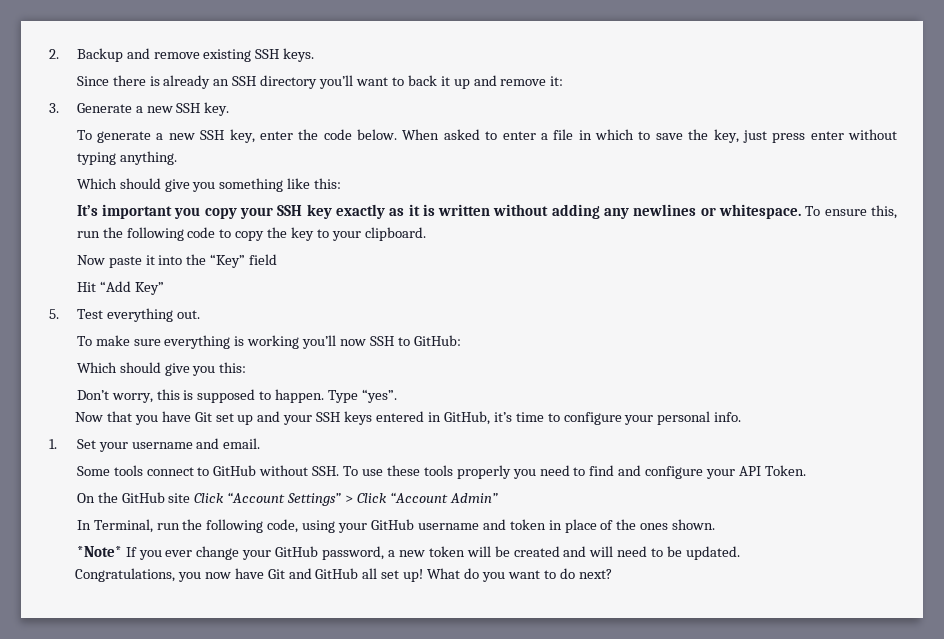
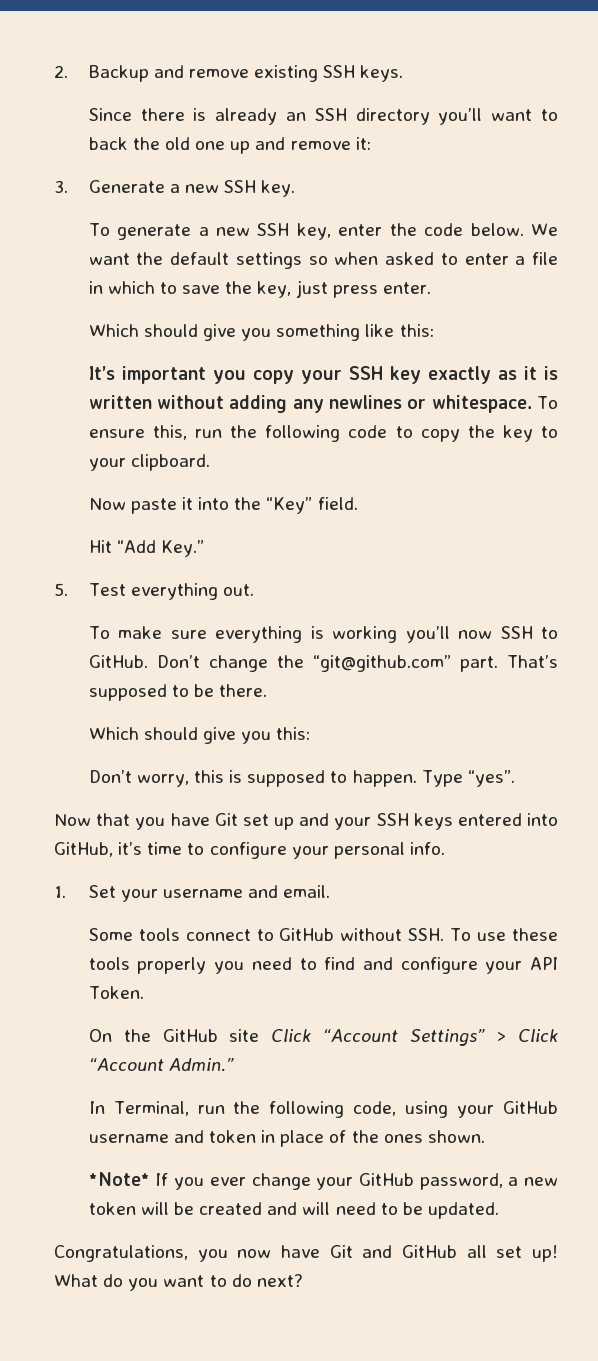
- Since there is already an SSH directory you’ll want to back it up and remove it:
+ Since there is already an SSH directory you’ll want to back the old one up and remove it:
- When asked to enter a file in which to save the key, just press enter without typing anything.
+ We want the default settings so when asked to enter a file in which to save the key, just press enter.
- Now paste it into the “Key” field
+ Now paste it into the “Key” field.
- Hit “Add Key”
+ Hit “Add Key.”
- To make sure everything is working you’ll now SSH to GitHub:
+ To make sure everything is working you’ll now SSH to GitHub. Don’t change the “git@github.com” part. That’s supposed to be there.
- Now that you have Git set up and your SSH keys entered in GitHub, it’s time to configure your personal info.
+ Now that you have Git set up and your SSH keys entered into GitHub, it’s time to configure your personal info.
- On the GitHub site Click “Account Settings” > Click “Account Admin”
+ On the GitHub site Click “Account Settings” > Click “Account Admin.”

